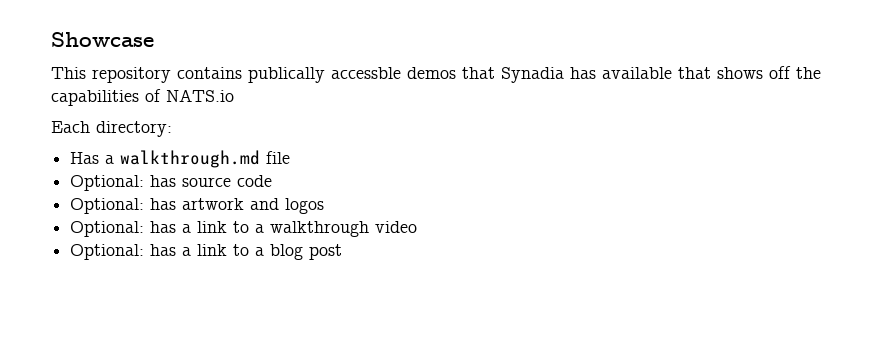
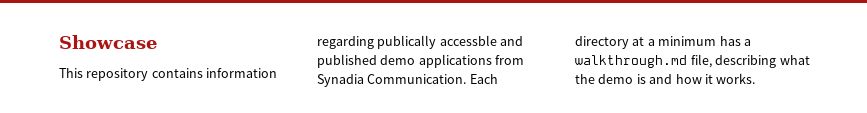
- This repository contains publically accessble demos that Synadia has available that shows off the capabilities of NATS.io
- Each directory:
- Has a walkthrough.md file
- Optional: has source code
- Optional: has artwork and logos
- Optional: has a link to a walkthrough video
- Optional: has a link to a blog post
+ This repository contains information regarding publically accessble and published demo applications from Synadia Communication. Each directory at a minimum has a walkthrough.md file, describing what the demo is and how it works.

